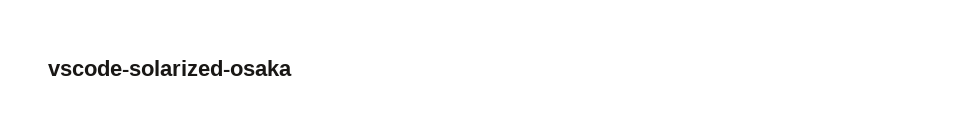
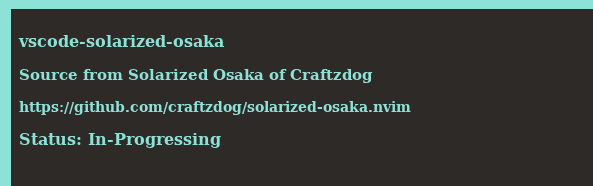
+ Source from Solarized Osaka of Craftzdog
+ https://github.com/craftzdog/solarized-osaka.nvim
+ Status: In-Progressing

